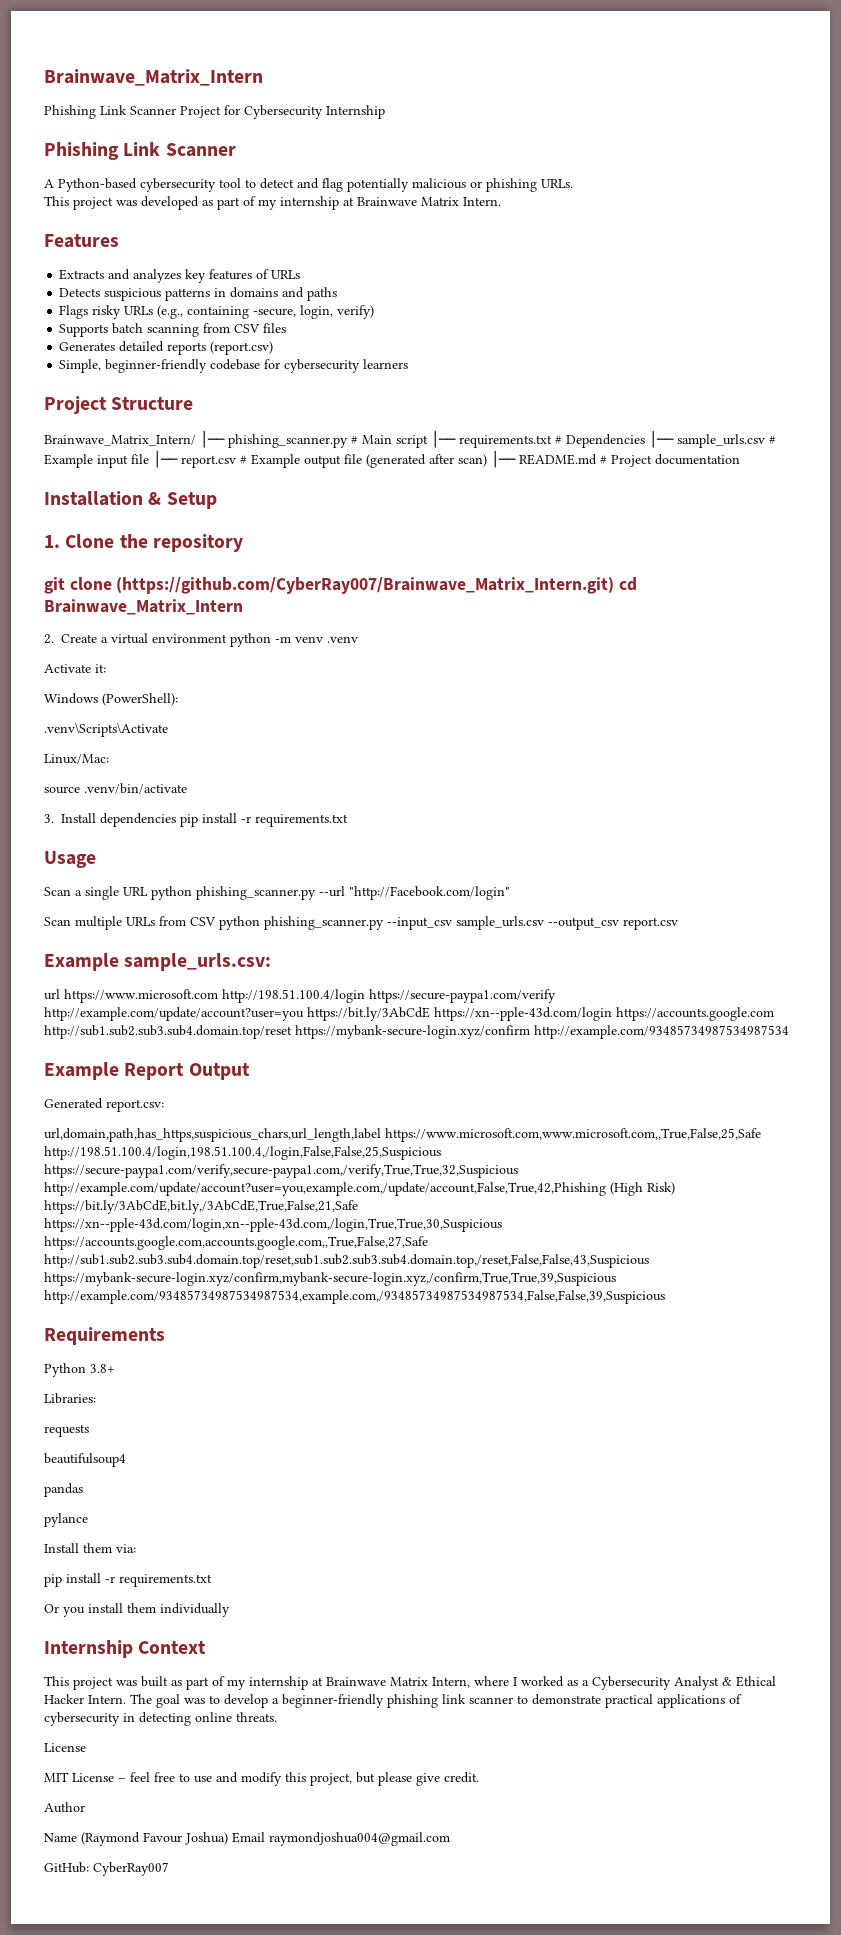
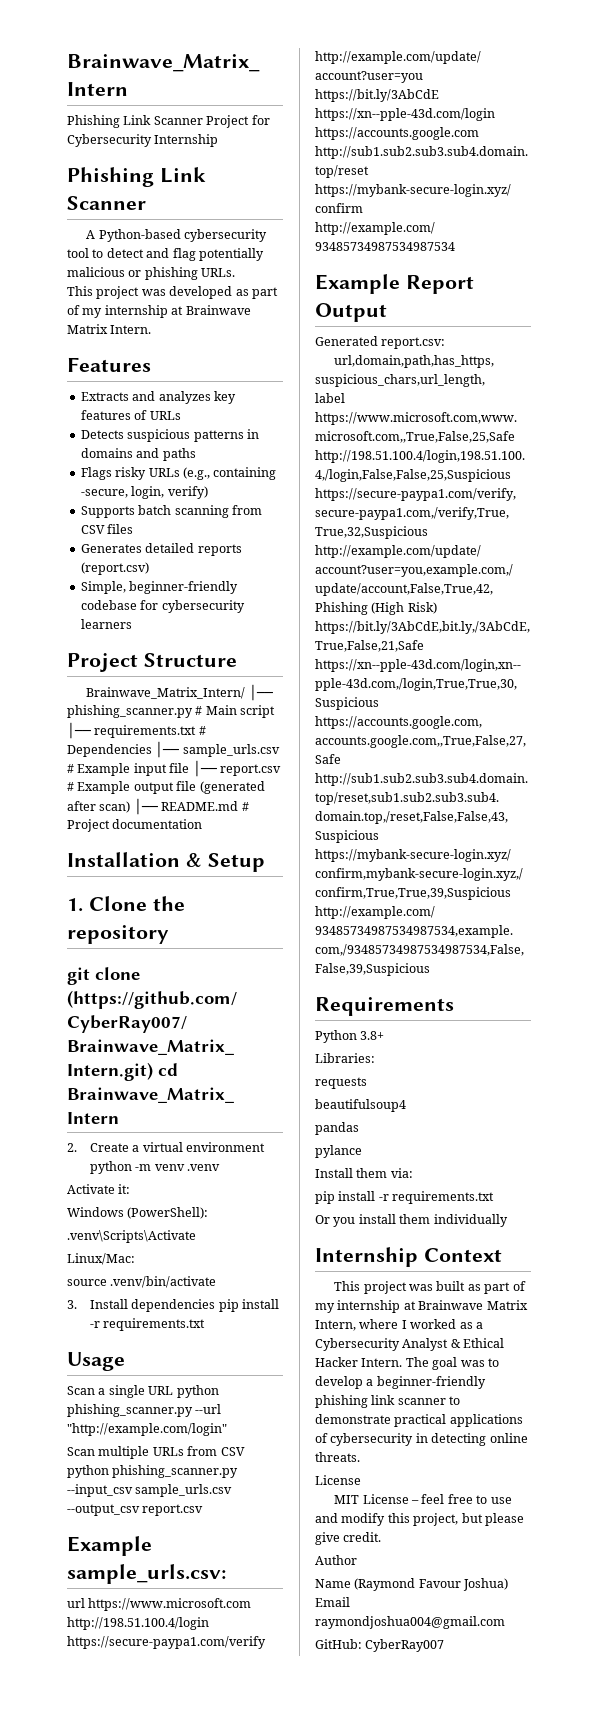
- Scan a single URL python phishing_scanner.py --url "http://Facebook.com/login"
+ Scan a single URL python phishing_scanner.py --url "http://example.com/login"

